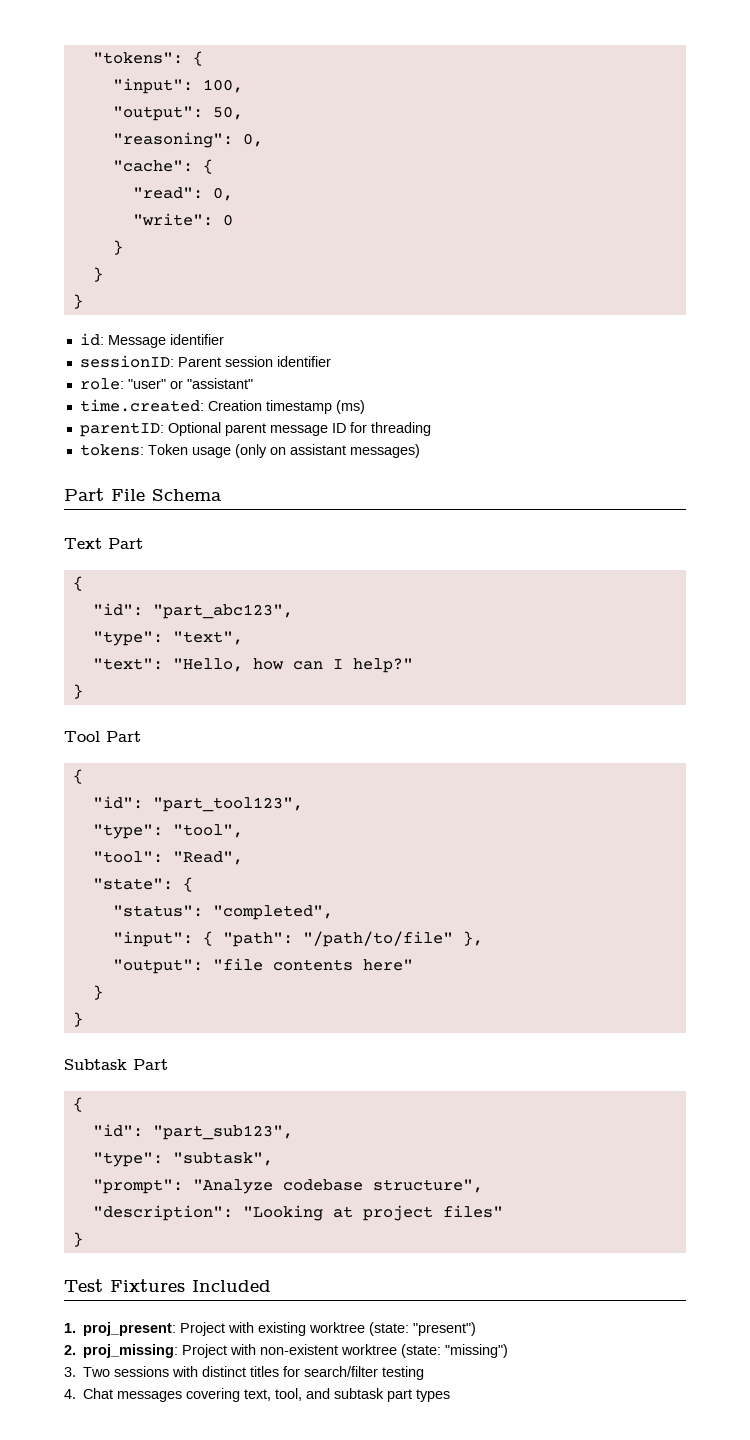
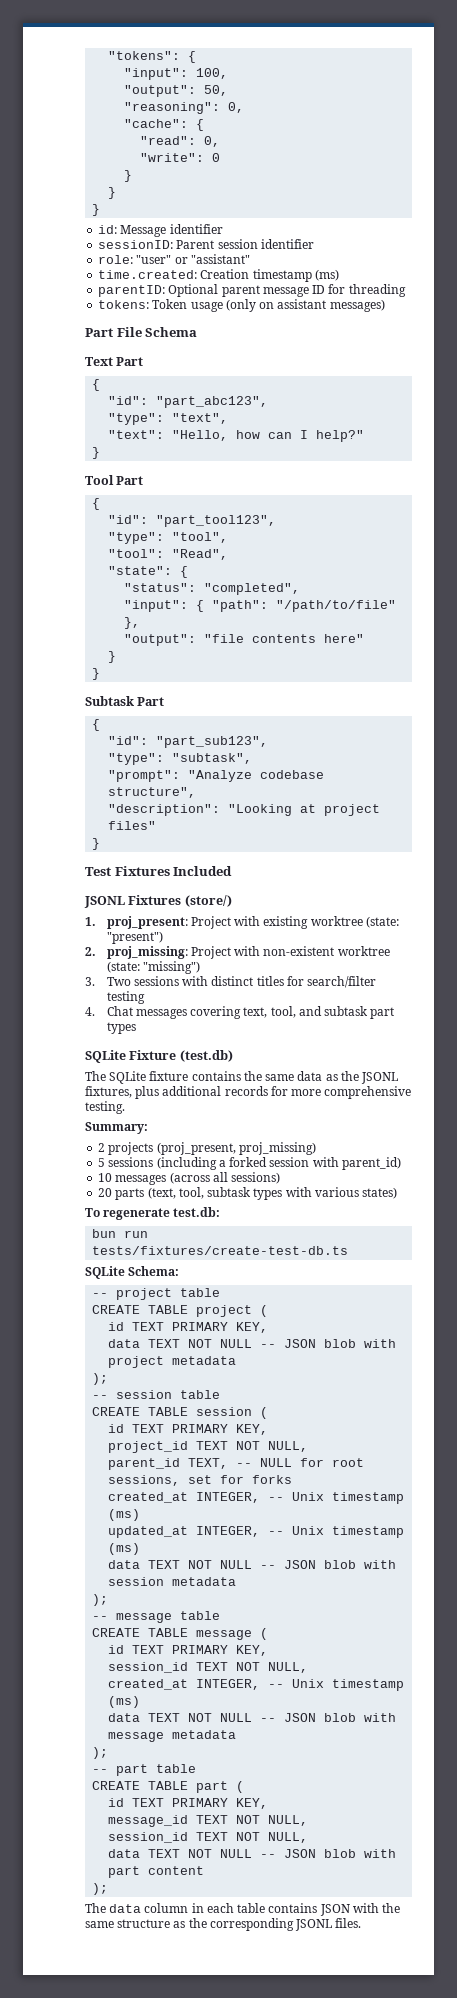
+ JSONL Fixtures (store/)
+ SQLite Fixture (test.db)
+ The SQLite fixture contains the same data as the JSONL fixtures, plus additional records for more comprehensive testing.
+ Summary:
+ 2 projects (proj_present, proj_missing)
+ 5 sessions (including a forked session with parent_id)
+ 10 messages (across all sessions)
+ 20 parts (text, tool, subtask types with various states)
+ To regenerate test.db:
+ bun run tests/fixtures/create-test-db.ts
+ SQLite Schema:
+ -- project table
+ CREATE TABLE project (
+ id TEXT PRIMARY KEY,
+ data TEXT NOT NULL -- JSON blob with project metadata
+ );
+ -- session table
+ CREATE TABLE session (
+ id TEXT PRIMARY KEY,
+ project_id TEXT NOT NULL,
+ parent_id TEXT, -- NULL for root sessions, set for forks
+ created_at INTEGER, -- Unix timestamp (ms)
+ updated_at INTEGER, -- Unix timestamp (ms)
+ data TEXT NOT NULL -- JSON blob with session metadata
+ );
+ -- message table
+ CREATE TABLE message (
+ id TEXT PRIMARY KEY,
+ session_id TEXT NOT NULL,
+ created_at INTEGER, -- Unix timestamp (ms)
+ data TEXT NOT NULL -- JSON blob with message metadata
+ );
+ -- part table
+ CREATE TABLE part (
+ id TEXT PRIMARY KEY,
+ message_id TEXT NOT NULL,
+ session_id TEXT NOT NULL,
+ data TEXT NOT NULL -- JSON blob with part content
+ );
+ The data column in each table contains JSON with the same structure as the corresponding JSONL files.

